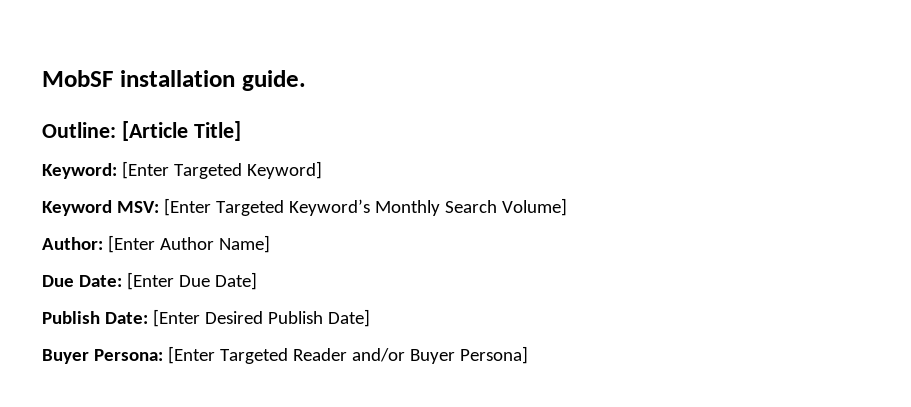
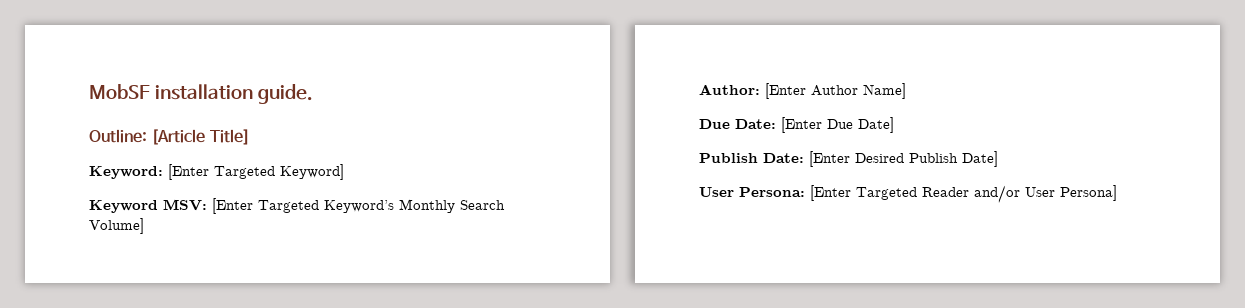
- Buyer Persona: [Enter Targeted Reader and/or Buyer Persona]
+ User Persona: [Enter Targeted Reader and/or User Persona]

